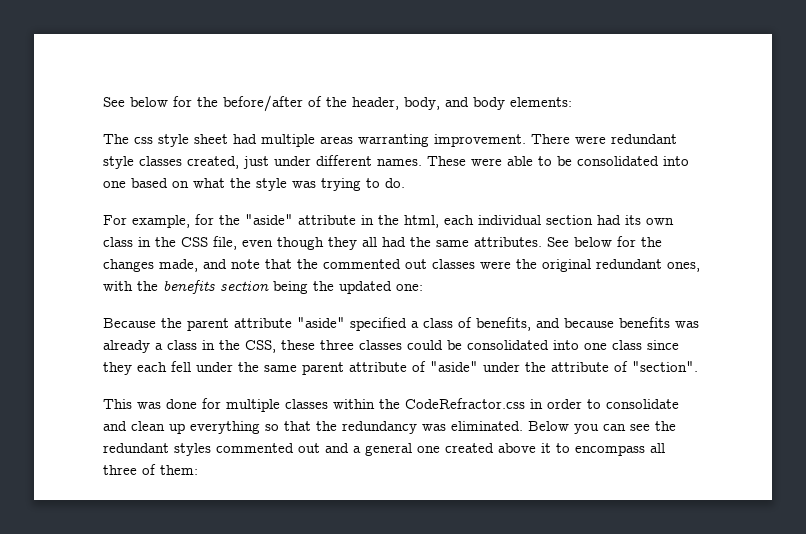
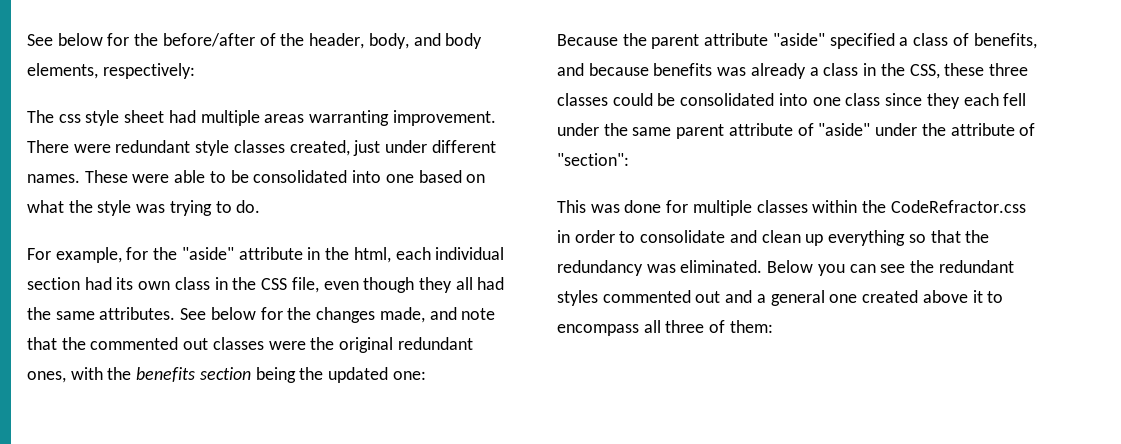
- See below for the before/after of the header, body, and body elements:
+ See below for the before/after of the header, body, and body elements, respectively:
- Because the parent attribute "aside" specified a class of benefits, and because benefits was already a class in the CSS, these three classes could be consolidated into one class since they each fell under the same parent attribute of "aside" under the attribute of "section".
+ Because the parent attribute "aside" specified a class of benefits, and because benefits was already a class in the CSS, these three classes could be consolidated into one class since they each fell under the same parent attribute of "aside" under the attribute of "section":

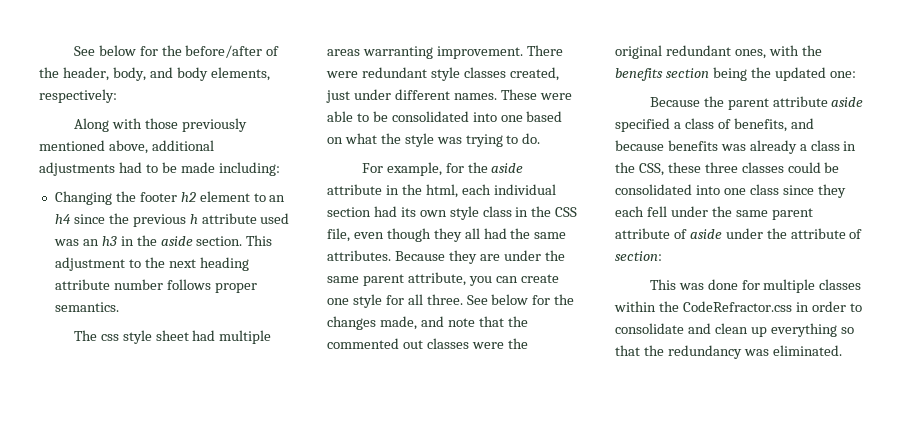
+ Along with those previously mentioned above, additional adjustments had to be made including:
+ Changing the footer h2 element to an h4 since the previous h attribute used was an h3 in the aside section. This adjustment to the next heading attribute number follows proper semantics.
- For example, for the "aside" attribute in the html, each individual section had its own class in the CSS file, even though they all had the same attributes.
+ For example, for the aside attribute in the html, each individual section had its own style class in the CSS file, even though they all had the same attributes.
+ Because they are under the same parent attribute, you can create one style for all three.
- Because the parent attribute "aside" specified a class of benefits, and because benefits was already a class in the CSS, these three classes could be consolidated into one class since they each fell under the same parent attribute of "aside" under the attribute of "section":
+ Because the parent attribute aside specified a class of benefits, and because benefits was already a class in the CSS, these three classes could be consolidated into one class since they each fell under the same parent attribute of aside under the attribute of section:
- Below you can see the redundant styles commented out and a general one created above it to encompass all three of them:

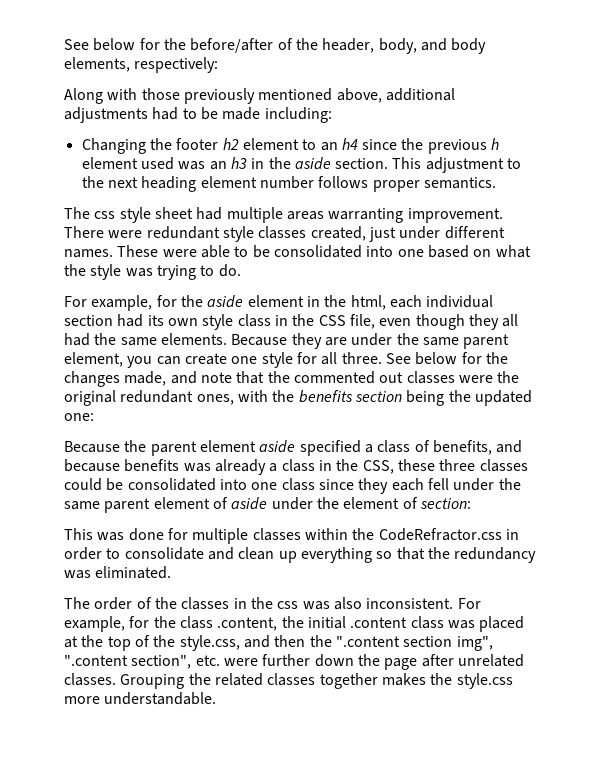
- Changing the footer h2 element to an h4 since the previous h attribute used was an h3 in the aside section.
+ Changing the footer h2 element to an h4 since the previous h element used was an h3 in the aside section.
- This adjustment to the next heading attribute number follows proper semantics.
+ This adjustment to the next heading element number follows proper semantics.
- For example, for the aside attribute in the html, each individual section had its own style class in the CSS file, even though they all had the same attributes.
+ For example, for the aside element in the html, each individual section had its own style class in the CSS file, even though they all had the same elements.
- Because they are under the same parent attribute, you can create one style for all three.
+ Because they are under the same parent element, you can create one style for all three.
- Because the parent attribute aside specified a class of benefits, and because benefits was already a class in the CSS, these three classes could be consolidated into one class since they each fell under the same parent attribute of aside under the attribute of section:
+ Because the parent element aside specified a class of benefits, and because benefits was already a class in the CSS, these three classes could be consolidated into one class since they each fell under the same parent element of aside under the element of section:
+ The order of the classes in the css was also inconsistent. For example, for the class .content, the initial .content class was placed at the top of the style.css, and then the ".content section img", ".content section", etc. were further down the page after unrelated classes. Grouping the related classes together makes the style.css more understandable.

